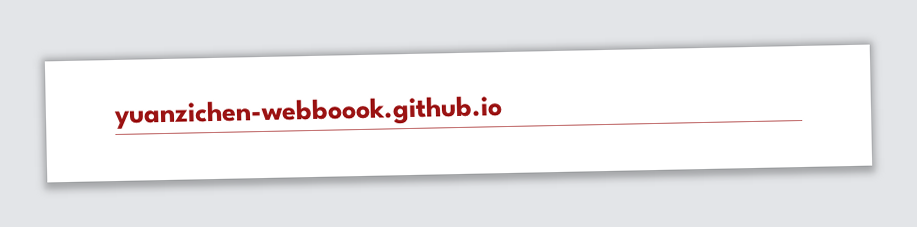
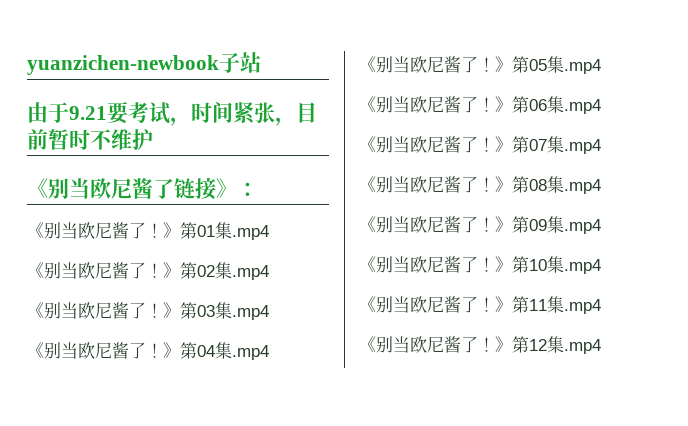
- yuanzichen-webboook.github.io
+ yuanzichen-newbook子站
+ 由于9.21要考试，时间紧张，目前暂时不维护
+ 《别当欧尼酱了链接》：
+ 《别当欧尼酱了！》第01集.mp4
+ 《别当欧尼酱了！》第02集.mp4
+ 《别当欧尼酱了！》第03集.mp4
+ 《别当欧尼酱了！》第04集.mp4
+ 《别当欧尼酱了！》第05集.mp4
+ 《别当欧尼酱了！》第06集.mp4
+ 《别当欧尼酱了！》第07集.mp4
+ 《别当欧尼酱了！》第08集.mp4
+ 《别当欧尼酱了！》第09集.mp4
+ 《别当欧尼酱了！》第10集.mp4
+ 《别当欧尼酱了！》第11集.mp4
+ 《别当欧尼酱了！》第12集.mp4

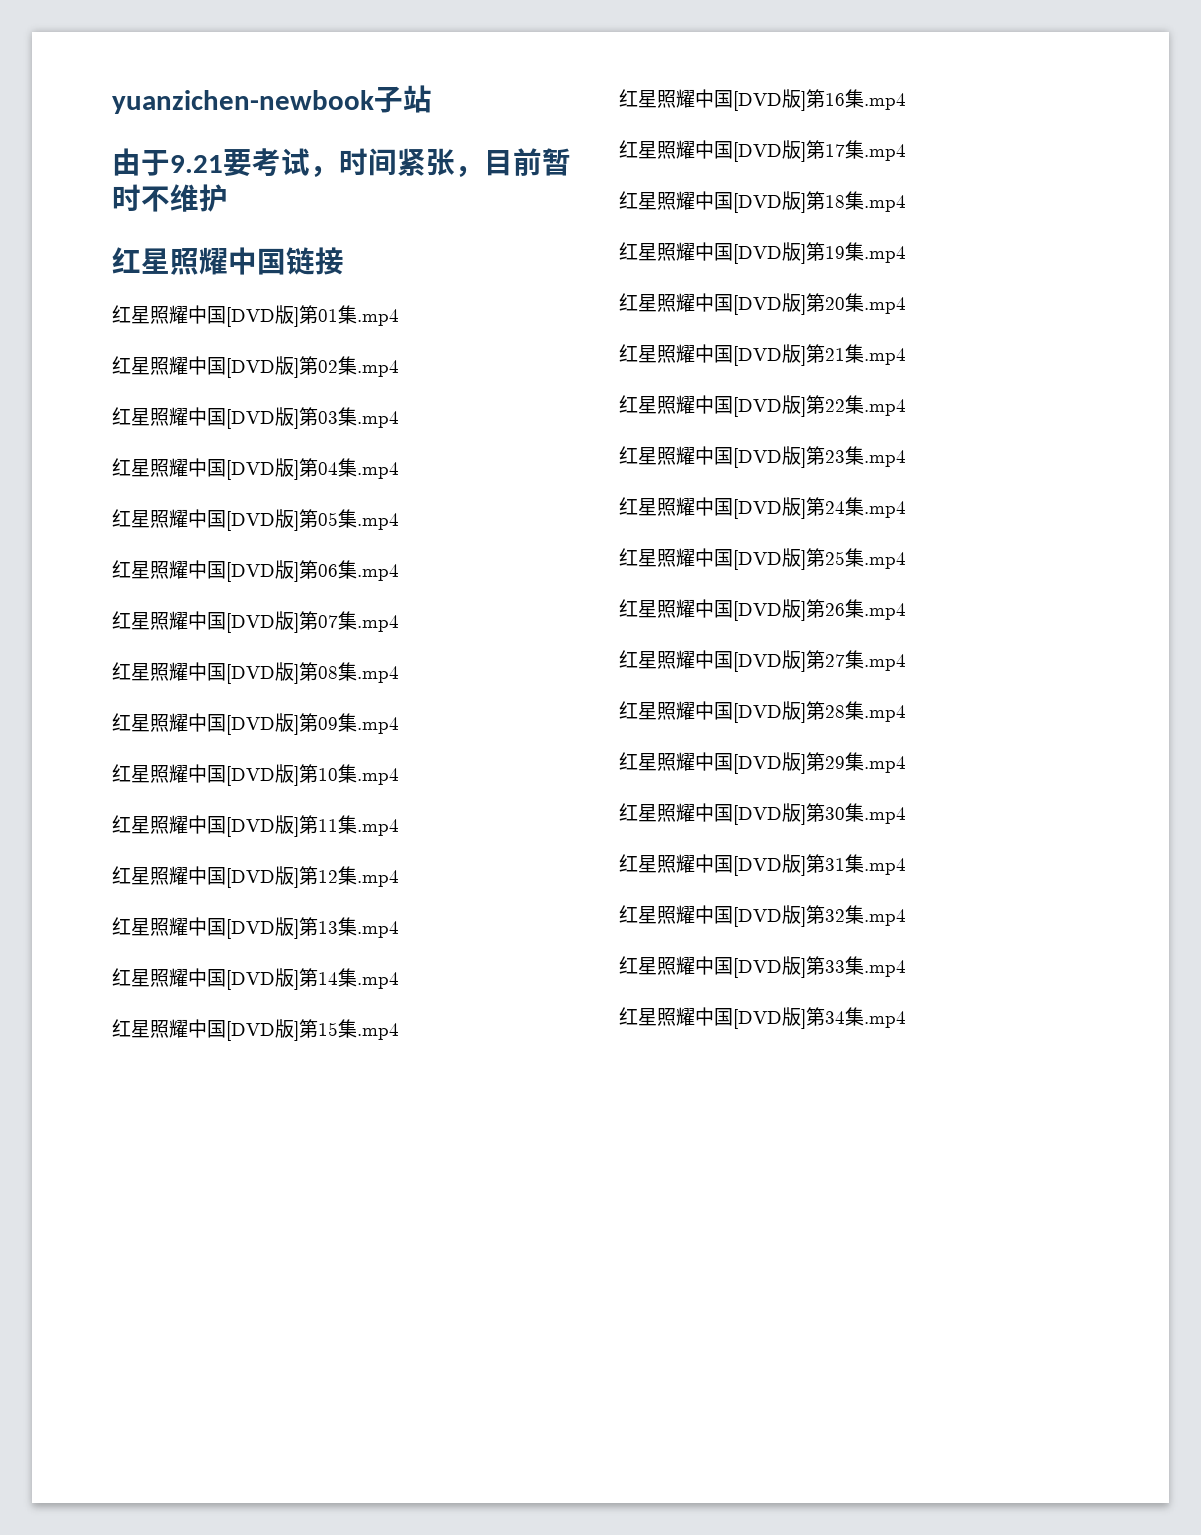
- 《别当欧尼酱了链接》：
- 《别当欧尼酱了！》第01集.mp4
- 《别当欧尼酱了！》第02集.mp4
- 《别当欧尼酱了！》第03集.mp4
- 《别当欧尼酱了！》第04集.mp4
- 《别当欧尼酱了！》第05集.mp4
- 《别当欧尼酱了！》第06集.mp4
- 《别当欧尼酱了！》第07集.mp4
- 《别当欧尼酱了！》第08集.mp4
- 《别当欧尼酱了！》第09集.mp4
- 《别当欧尼酱了！》第10集.mp4
- 《别当欧尼酱了！》第11集.mp4
- 《别当欧尼酱了！》第12集.mp4
+ 红星照耀中国链接
+ 红星照耀中国[DVD版]第01集.mp4
+ 红星照耀中国[DVD版]第02集.mp4
+ 红星照耀中国[DVD版]第03集.mp4
+ 红星照耀中国[DVD版]第04集.mp4
+ 红星照耀中国[DVD版]第05集.mp4
+ 红星照耀中国[DVD版]第06集.mp4
+ 红星照耀中国[DVD版]第07集.mp4
+ 红星照耀中国[DVD版]第08集.mp4
+ 红星照耀中国[DVD版]第09集.mp4
+ 红星照耀中国[DVD版]第10集.mp4
+ 红星照耀中国[DVD版]第11集.mp4
+ 红星照耀中国[DVD版]第12集.mp4
+ 红星照耀中国[DVD版]第13集.mp4
+ 红星照耀中国[DVD版]第14集.mp4
+ 红星照耀中国[DVD版]第15集.mp4
+ 红星照耀中国[DVD版]第16集.mp4
+ 红星照耀中国[DVD版]第17集.mp4
+ 红星照耀中国[DVD版]第18集.mp4
+ 红星照耀中国[DVD版]第19集.mp4
+ 红星照耀中国[DVD版]第20集.mp4
+ 红星照耀中国[DVD版]第21集.mp4
+ 红星照耀中国[DVD版]第22集.mp4
+ 红星照耀中国[DVD版]第23集.mp4
+ 红星照耀中国[DVD版]第24集.mp4
+ 红星照耀中国[DVD版]第25集.mp4
+ 红星照耀中国[DVD版]第26集.mp4
+ 红星照耀中国[DVD版]第27集.mp4
+ 红星照耀中国[DVD版]第28集.mp4
+ 红星照耀中国[DVD版]第29集.mp4
+ 红星照耀中国[DVD版]第30集.mp4
+ 红星照耀中国[DVD版]第31集.mp4
+ 红星照耀中国[DVD版]第32集.mp4
+ 红星照耀中国[DVD版]第33集.mp4
+ 红星照耀中国[DVD版]第34集.mp4

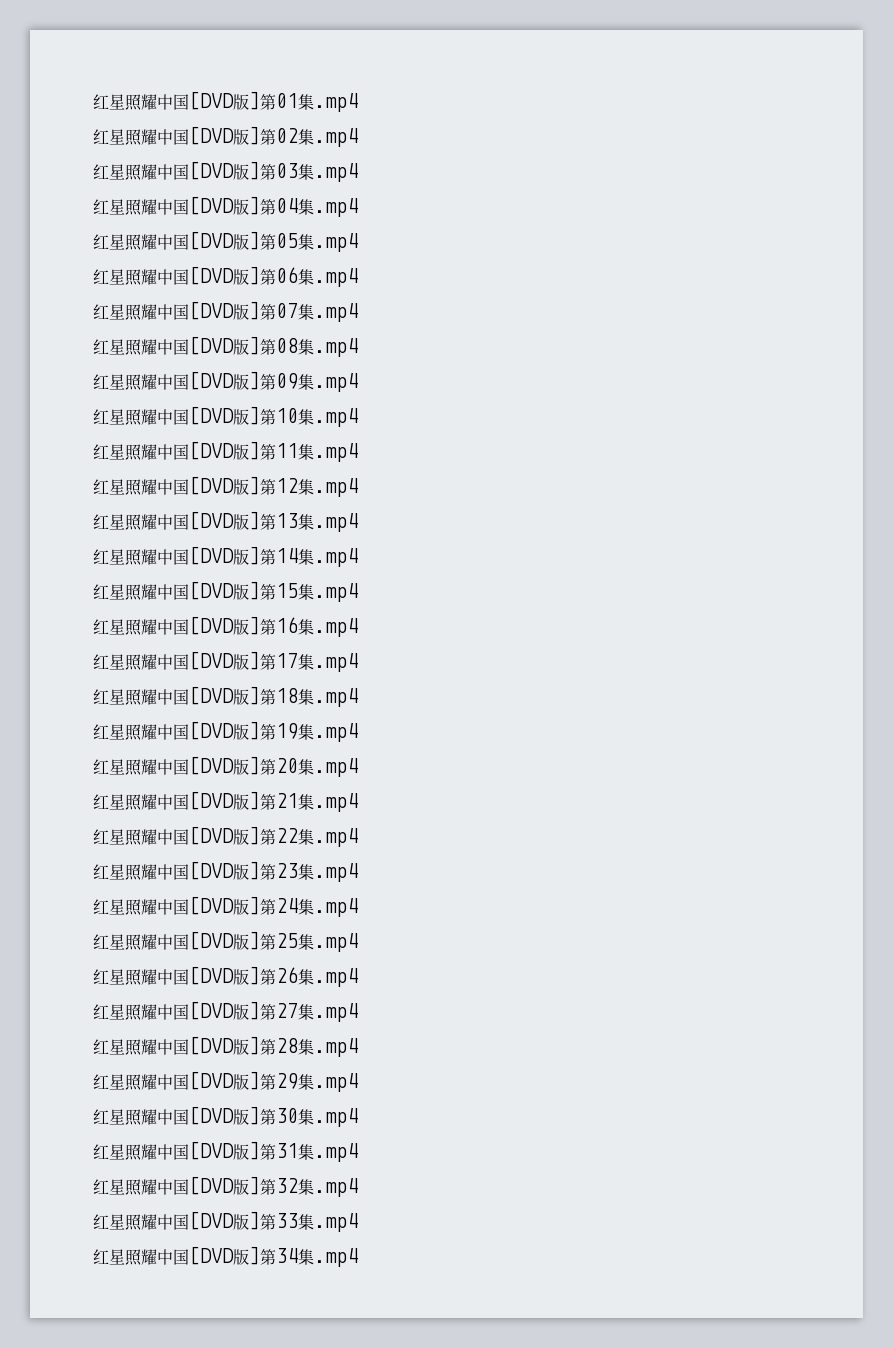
- yuanzichen-newbook子站
- 由于9.21要考试，时间紧张，目前暂时不维护
- 红星照耀中国链接

